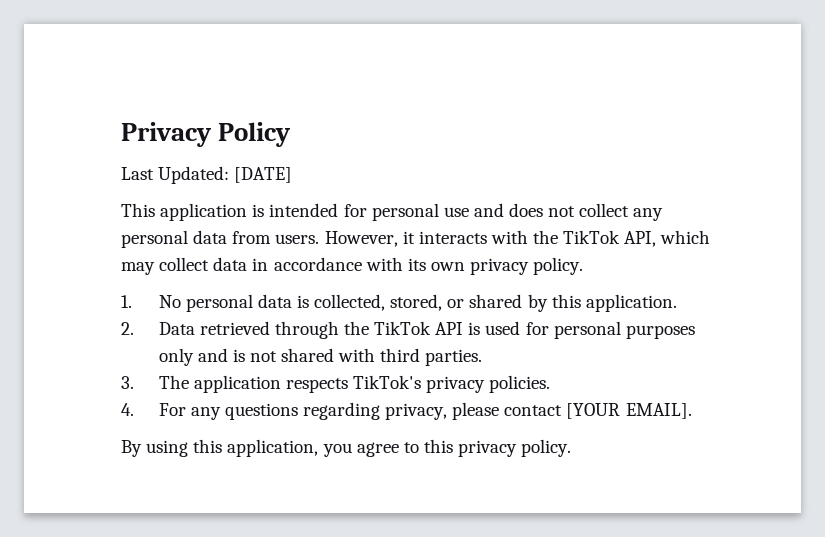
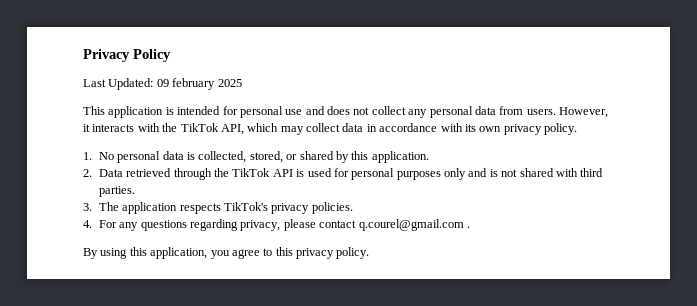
- Last Updated: [DATE]
+ Last Updated: 09 february 2025
- 4. For any questions regarding privacy, please contact [YOUR EMAIL].
+ 4. For any questions regarding privacy, please contact q.courel@gmail.com .

